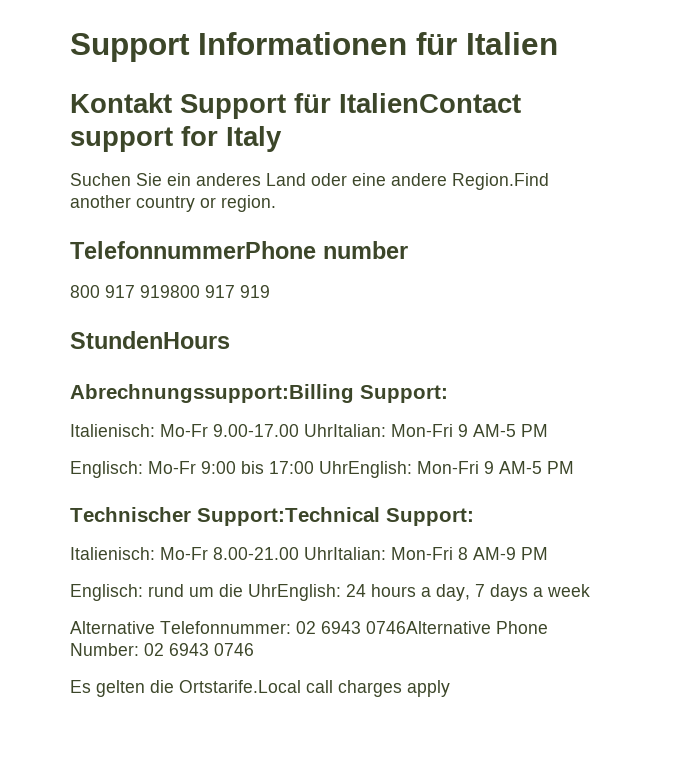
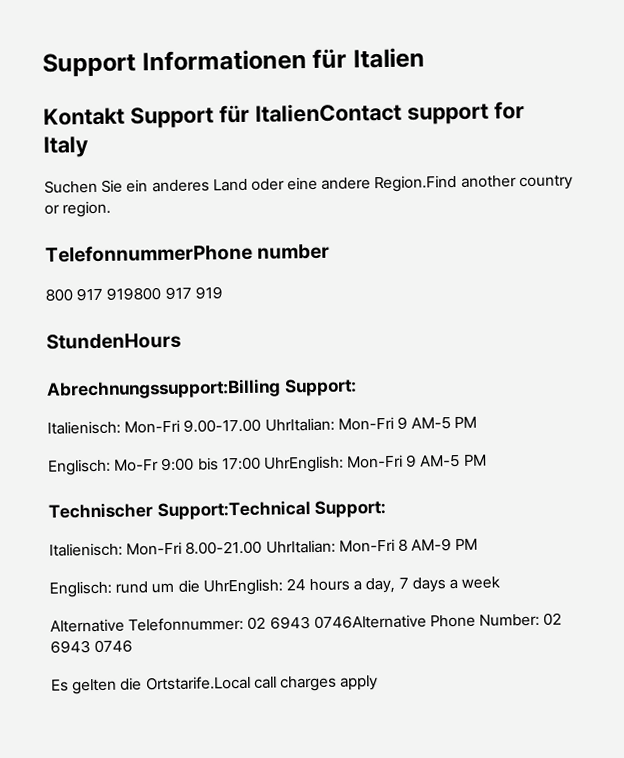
- Italienisch: Mo-Fr 9.00-17.00 UhrItalian: Mon-Fri 9 AM-5 PM
+ Italienisch: Mon-Fri 9.00-17.00 UhrItalian: Mon-Fri 9 AM-5 PM
- Italienisch: Mo-Fr 8.00-21.00 UhrItalian: Mon-Fri 8 AM-9 PM
+ Italienisch: Mon-Fri 8.00-21.00 UhrItalian: Mon-Fri 8 AM-9 PM

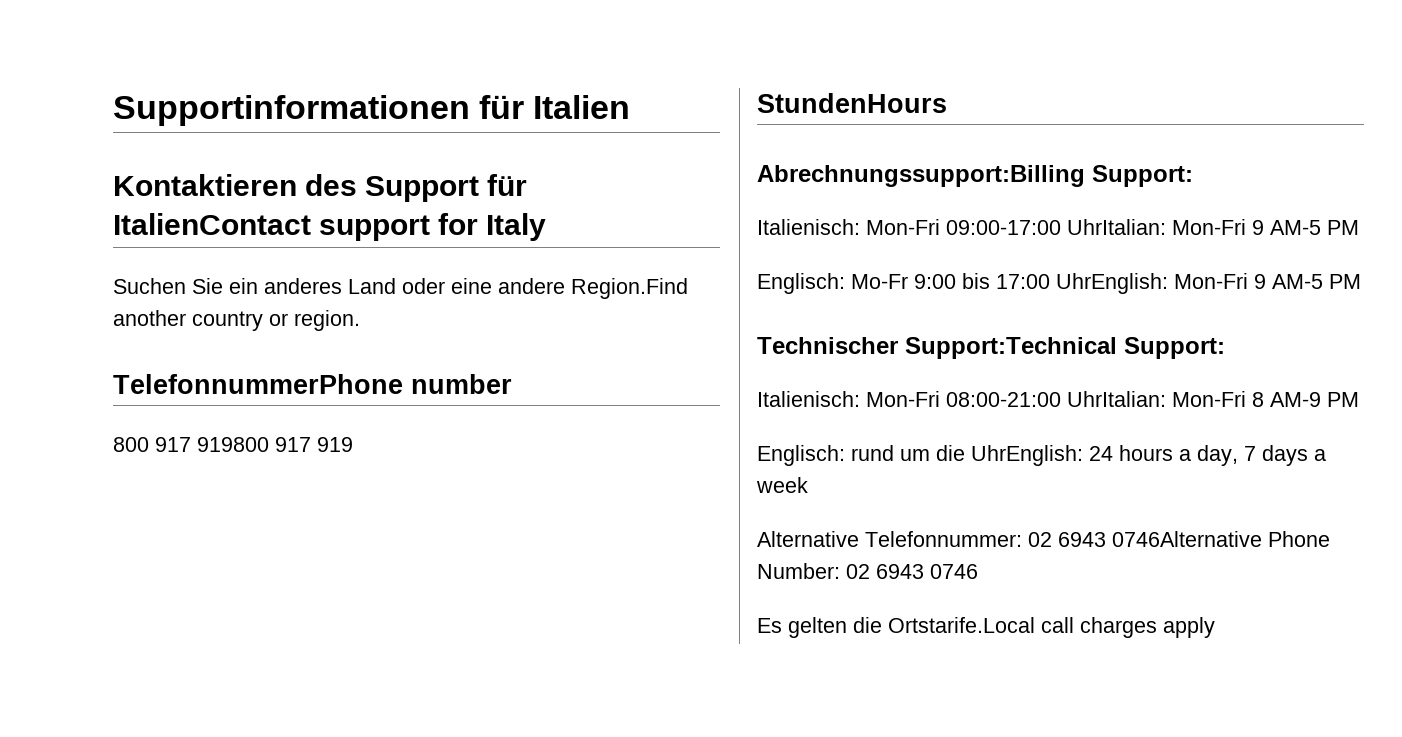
- Support Informationen für Italien
+ Supportinformationen für Italien
- Kontakt Support für ItalienContact support for Italy
+ Kontaktieren des Support für ItalienContact support for Italy
- Italienisch: Mon-Fri 9.00-17.00 UhrItalian: Mon-Fri 9 AM-5 PM
+ Italienisch: Mon-Fri 09:00-17:00 UhrItalian: Mon-Fri 9 AM-5 PM
- Italienisch: Mon-Fri 8.00-21.00 UhrItalian: Mon-Fri 8 AM-9 PM
+ Italienisch: Mon-Fri 08:00-21:00 UhrItalian: Mon-Fri 8 AM-9 PM

